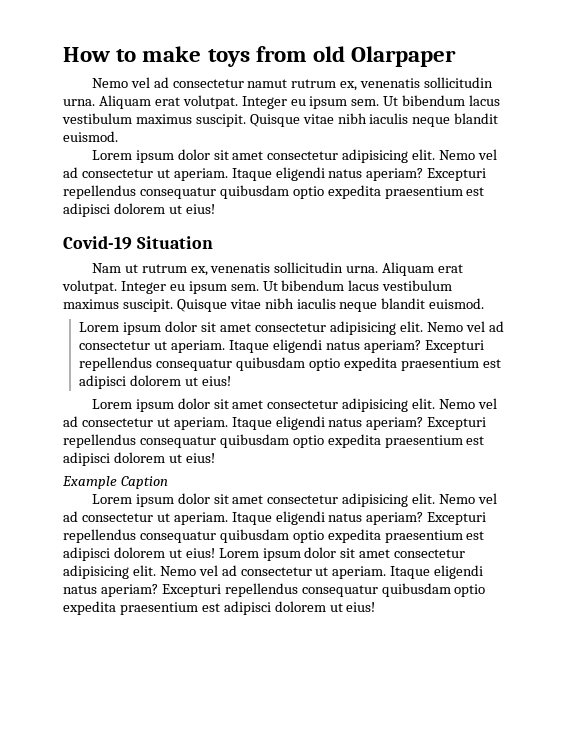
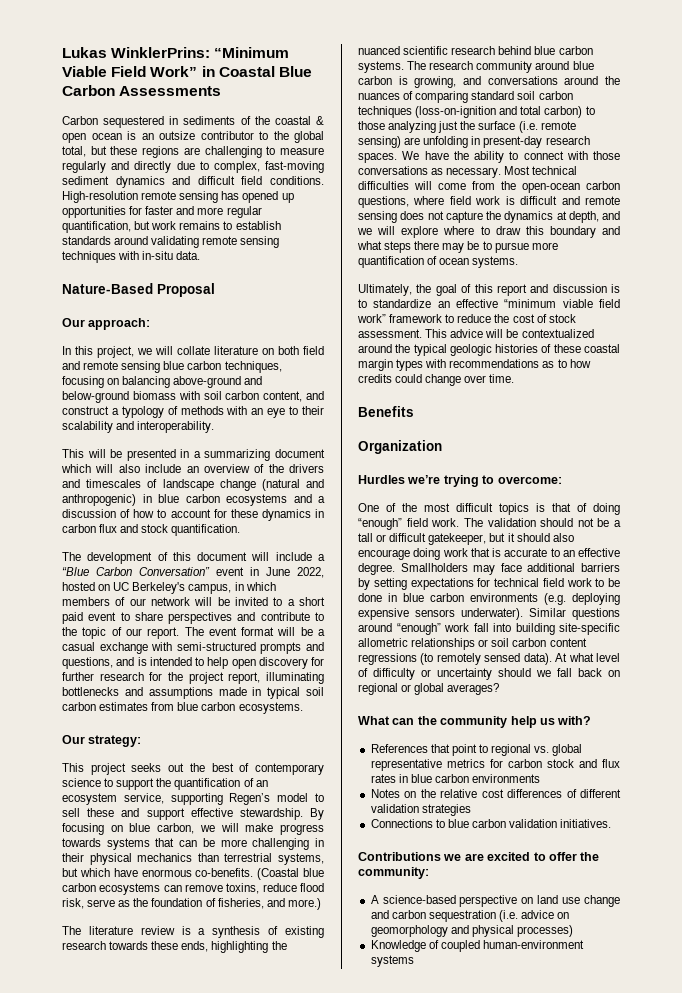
- How to make toys from old Olarpaper
- Nemo vel ad consectetur namut rutrum ex, venenatis sollicitudin urna. Aliquam erat volutpat. Integer eu ipsum sem. Ut bibendum lacus vestibulum maximus suscipit. Quisque vitae nibh iaculis neque blandit euismod.
- Lorem ipsum dolor sit amet consectetur adipisicing elit. Nemo vel ad consectetur ut aperiam. Itaque eligendi natus aperiam? Excepturi repellendus consequatur quibusdam optio expedita praesentium est adipisci dolorem ut eius!
- Covid-19 Situation
- Nam ut rutrum ex, venenatis sollicitudin urna. Aliquam erat volutpat. Integer eu ipsum sem. Ut bibendum lacus vestibulum maximus suscipit. Quisque vitae nibh iaculis neque blandit euismod.
- Lorem ipsum dolor sit amet consectetur adipisicing elit. Nemo vel ad consectetur ut aperiam. Itaque eligendi natus aperiam? Excepturi repellendus consequatur quibusdam optio expedita praesentium est adipisci dolorem ut eius!
- Lorem ipsum dolor sit amet consectetur adipisicing elit. Nemo vel ad consectetur ut aperiam. Itaque eligendi natus aperiam? Excepturi repellendus consequatur quibusdam optio expedita praesentium est adipisci dolorem ut eius!
- Example Caption
- Lorem ipsum dolor sit amet consectetur adipisicing elit. Nemo vel ad consectetur ut aperiam. Itaque eligendi natus aperiam? Excepturi repellendus consequatur quibusdam optio expedita praesentium est adipisci dolorem ut eius! Lorem ipsum dolor sit amet consectetur adipisicing elit. Nemo vel ad consectetur ut aperiam. Itaque eligendi natus aperiam? Excepturi repellendus consequatur quibusdam optio expedita praesentium est adipisci dolorem ut eius!
+ Lukas WinklerPrins: “Minimum Viable Field Work” in Coastal Blue Carbon Assessments
+ Carbon sequestered in sediments of the coastal & open ocean is an outsize contributor to the global total, but these regions are challenging to measure regularly and directly due to complex, fast-moving sediment dynamics and difficult field conditions. High-resolution remote sensing has opened up opportunities for faster and more regular quantification, but work remains to establish standards around validating remote sensing techniques with in-situ data.
+ Nature-Based Proposal
+ Our approach:
+ In this project, we will collate literature on both field and remote sensing blue carbon techniques, focusing on balancing above-ground and below-ground biomass with soil carbon content, and construct a typology of methods with an eye to their scalability and interoperability.
+ This will be presented in a summarizing document which will also include an overview of the drivers and timescales of landscape change (natural and anthropogenic) in blue carbon ecosystems and a discussion of how to account for these dynamics in carbon flux and stock quantification.
+ The development of this document will include a “Blue Carbon Conversation” event in June 2022, hosted on UC Berkeley's campus, in which members of our network will be invited to a short paid event to share perspectives and contribute to the topic of our report. The event format will be a casual exchange with semi-structured prompts and questions, and is intended to help open discovery for further research for the project report, illuminating bottlenecks and assumptions made in typical soil carbon estimates from blue carbon ecosystems.
+ Our strategy:
+ This project seeks out the best of contemporary science to support the quantification of an ecosystem service, supporting Regen’s model to sell these and support effective stewardship. By focusing on blue carbon, we will make progress towards systems that can be more challenging in their physical mechanics than terrestrial systems, but which have enormous co-benefits. (Coastal blue carbon ecosystems can remove toxins, reduce flood risk, serve as the foundation of fisheries, and more.)
+ The literature review is a synthesis of existing research towards these ends, highlighting the nuanced scientific research behind blue carbon systems. The research community around blue carbon is growing, and conversations around the nuances of comparing standard soil carbon techniques (loss-on-ignition and total carbon) to those analyzing just the surface (i.e. remote sensing) are unfolding in present-day research spaces. We have the ability to connect with those conversations as necessary. Most technical difficulties will come from the open-ocean carbon questions, where field work is difficult and remote sensing does not capture the dynamics at depth, and we will explore where to draw this boundary and what steps there may be to pursue more quantification of ocean systems.
+ Ultimately, the goal of this report and discussion is to standardize an effective “minimum viable field work” framework to reduce the cost of stock assessment. This advice will be contextualized around the typical geologic histories of these coastal margin types with recommendations as to how credits could change over time.
+ Benefits
+ Organization
+ Hurdles we’re trying to overcome:
+ One of the most difficult topics is that of doing “enough” field work. The validation should not be a tall or difficult gatekeeper, but it should also encourage doing work that is accurate to an effective degree. Smallholders may face additional barriers by setting expectations for technical field work to be done in blue carbon environments (e.g. deploying expensive sensors underwater). Similar questions around “enough” work fall into building site-specific allometric relationships or soil carbon content regressions (to remotely sensed data). At what level of difficulty or uncertainty should we fall back on regional or global averages?
+ What can the community help us with?
+ References that point to regional vs. global representative metrics for carbon stock and flux rates in blue carbon environments
+ Notes on the relative cost differences of different validation strategies
+ Connections to blue carbon validation initiatives.
+ Contributions we are excited to offer the community:
+ A science-based perspective on land use change and carbon sequestration (i.e. advice on geomorphology and physical processes)
+ Knowledge of coupled human-environment systems

